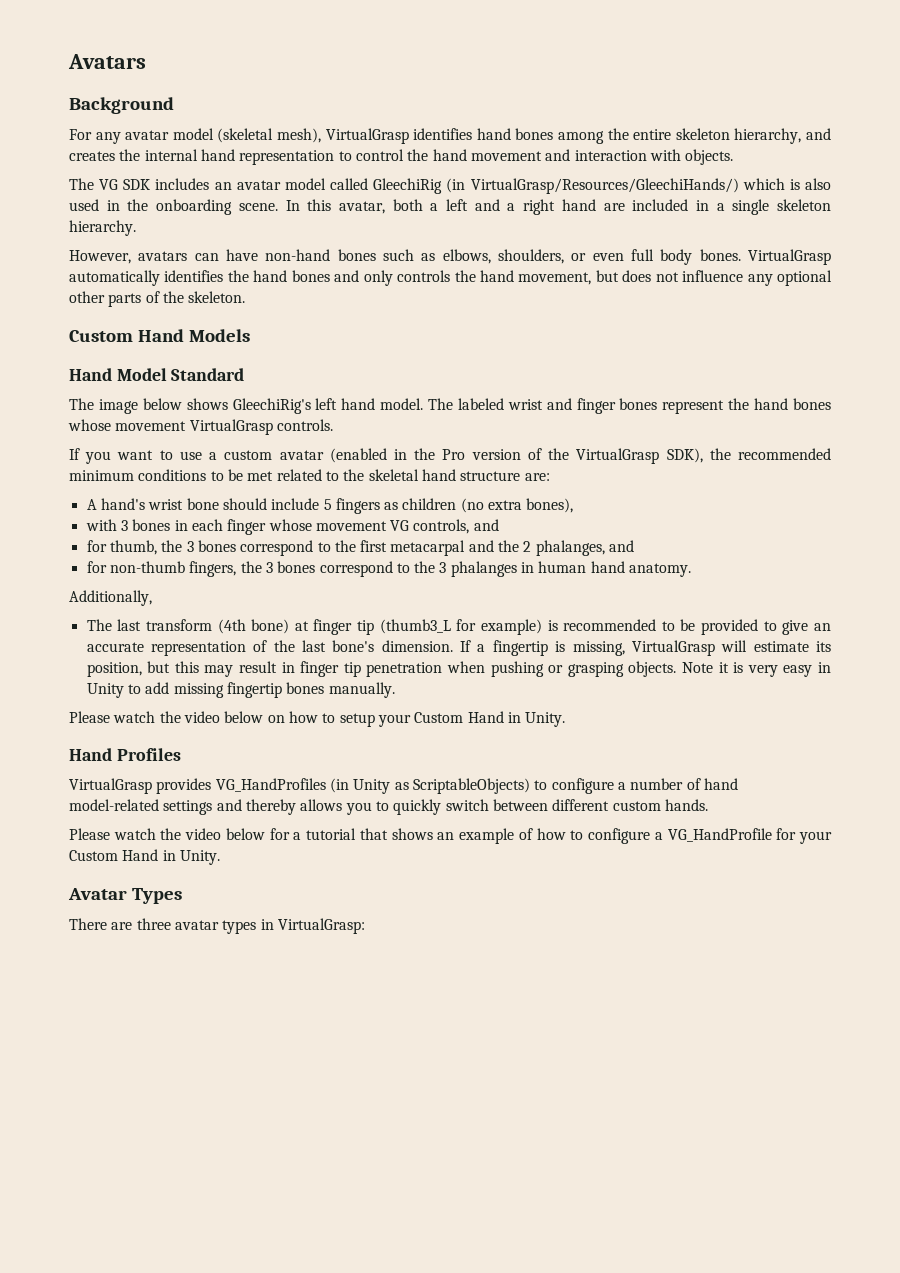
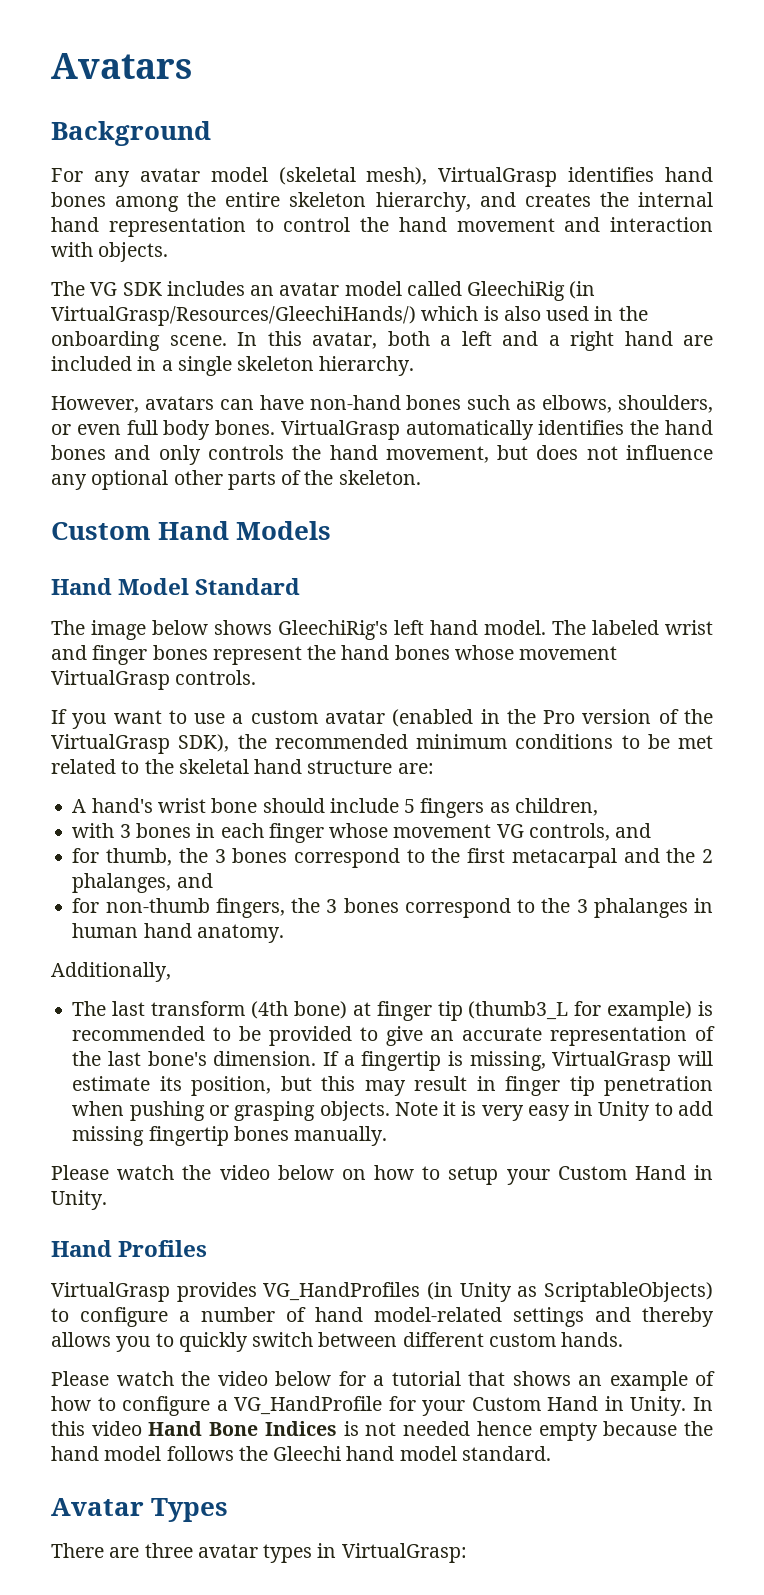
- A hand's wrist bone should include 5 fingers as children (no extra bones),
+ A hand's wrist bone should include 5 fingers as children,
+ In this video Hand Bone Indices is not needed hence empty because the hand model follows the Gleechi hand model standard.

